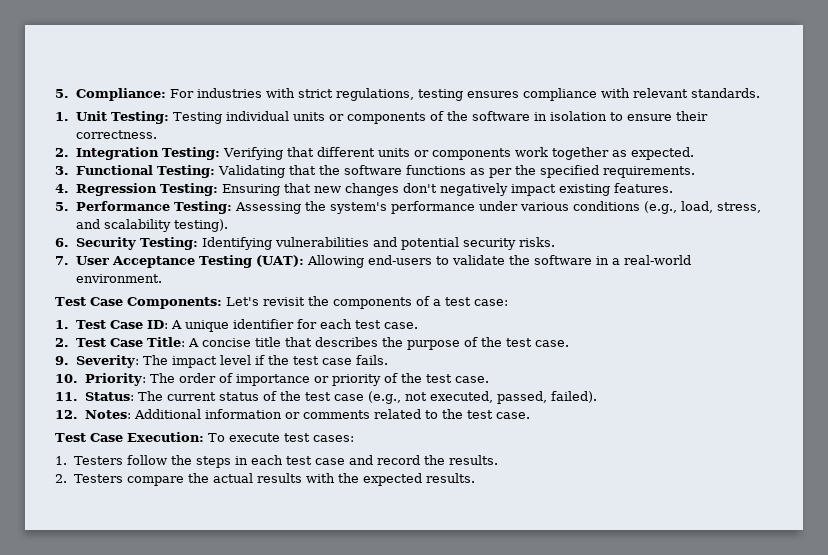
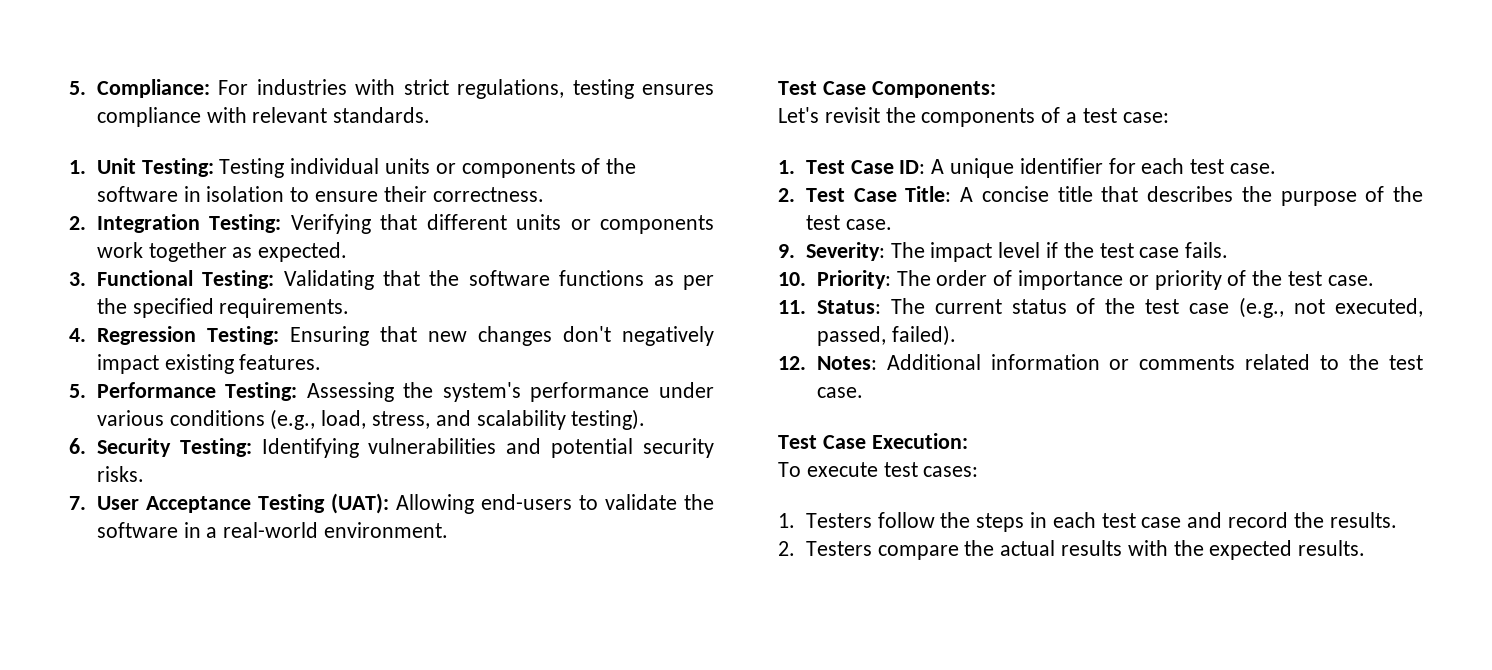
- Test Case Components: Let's revisit the components of a test case:
+ Test Case Components:
+ Let's revisit the components of a test case:
- Test Case Execution: To execute test cases:
+ Test Case Execution:
+ To execute test cases:

